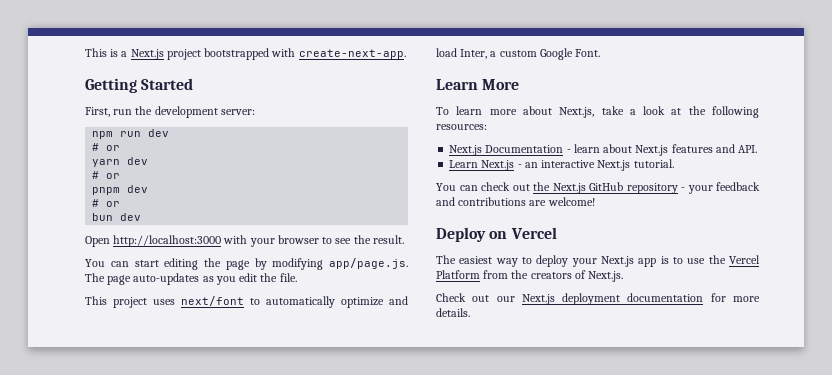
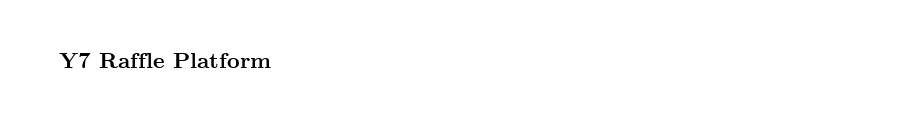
- This is a Next.js project bootstrapped with create-next-app.
- Getting Started
- First, run the development server:
- npm run dev
- # or
- yarn dev
- # or
- pnpm dev
- # or
- bun dev
- Open http://localhost:3000 with your browser to see the result.
- You can start editing the page by modifying app/page.js. The page auto-updates as you edit the file.
- This project uses next/font to automatically optimize and load Inter, a custom Google Font.
- Learn More
- To learn more about Next.js, take a look at the following resources:
- Next.js Documentation - learn about Next.js features and API.
- Learn Next.js - an interactive Next.js tutorial.
- You can check out the Next.js GitHub repository - your feedback and contributions are welcome!
- Deploy on Vercel
- The easiest way to deploy your Next.js app is to use the Vercel Platform from the creators of Next.js.
- Check out our Next.js deployment documentation for more details.
+ Y7 Raffle Platform

